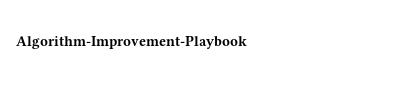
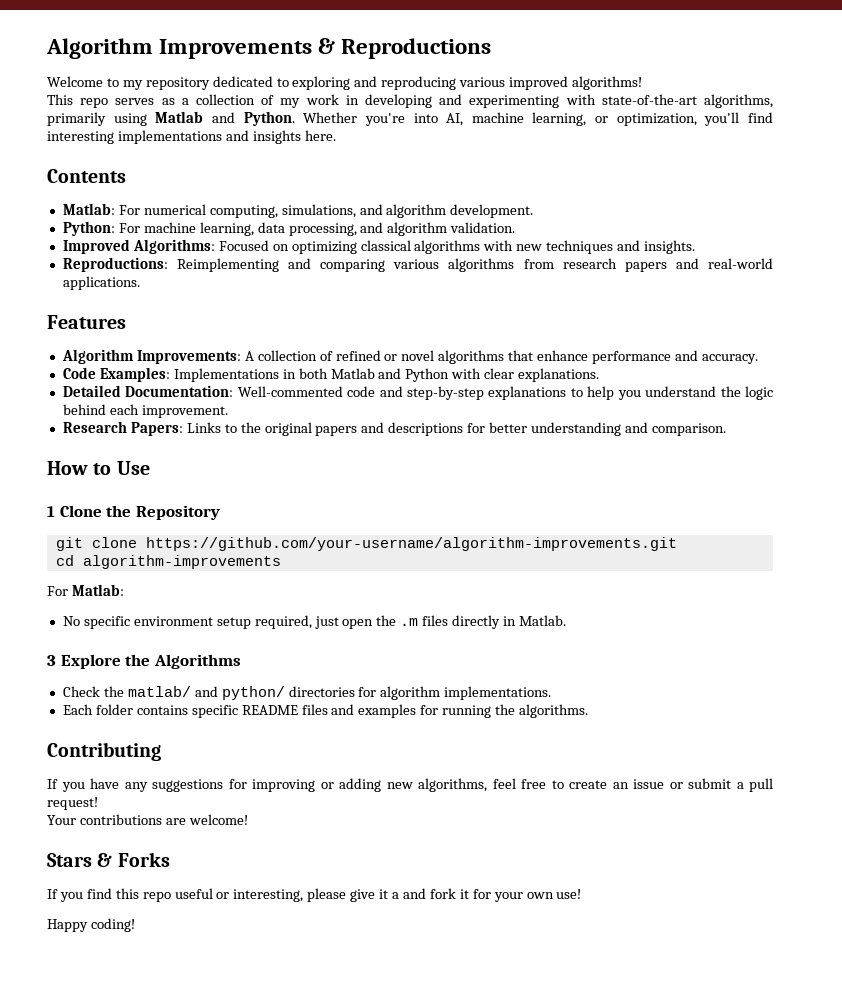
- Algorithm-Improvement-Playbook
+ Algorithm Improvements & Reproductions
+ Welcome to my repository dedicated to exploring and reproducing various improved algorithms!
+ This repo serves as a collection of my work in developing and experimenting with state-of-the-art algorithms, primarily using Matlab and Python. Whether you're into AI, machine learning, or optimization, you'll find interesting implementations and insights here.
+ Contents
+ Matlab: For numerical computing, simulations, and algorithm development.
+ Python: For machine learning, data processing, and algorithm validation.
+ Improved Algorithms: Focused on optimizing classical algorithms with new techniques and insights.
+ Reproductions: Reimplementing and comparing various algorithms from research papers and real-world applications.
+ Features
+ Algorithm Improvements: A collection of refined or novel algorithms that enhance performance and accuracy.
+ Code Examples: Implementations in both Matlab and Python with clear explanations.
+ Detailed Documentation: Well-commented code and step-by-step explanations to help you understand the logic behind each improvement.
+ Research Papers: Links to the original papers and descriptions for better understanding and comparison.
+ How to Use
+ 1 Clone the Repository
+ git clone https://github.com/your-username/algorithm-improvements.git
+ cd algorithm-improvements
+ For Matlab:
+ No specific environment setup required, just open the .m files directly in Matlab.
+ 3 Explore the Algorithms
+ Check the matlab/ and python/ directories for algorithm implementations.
+ Each folder contains specific README files and examples for running the algorithms.
+ Contributing
+ If you have any suggestions for improving or adding new algorithms, feel free to create an issue or submit a pull request!
+ Your contributions are welcome!
+ Stars & Forks
+ If you find this repo useful or interesting, please give it a and fork it for your own use!
+ Happy coding!

